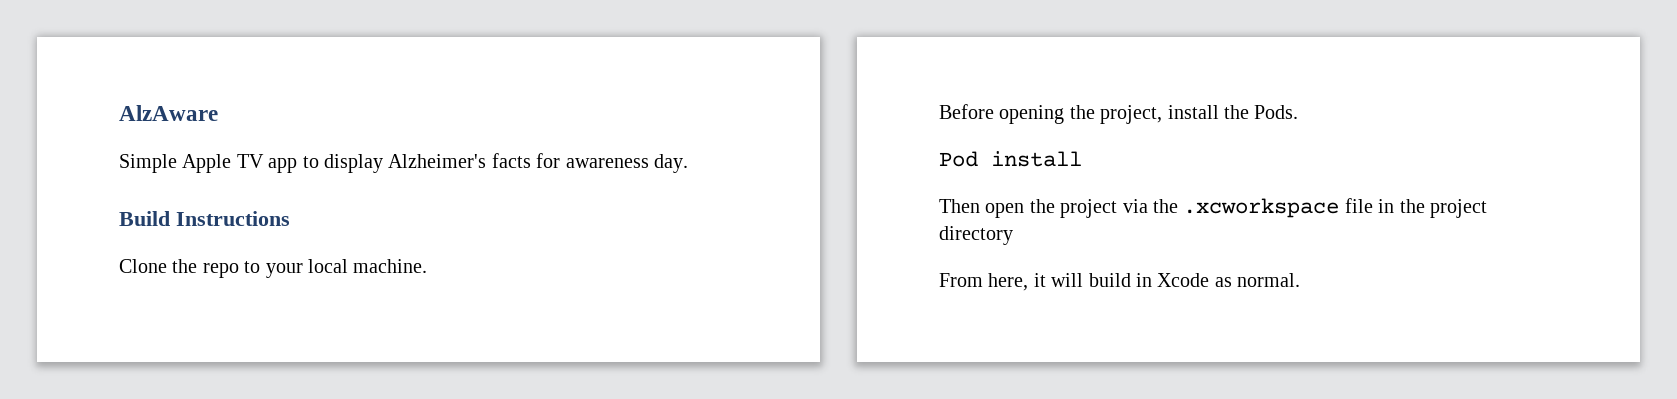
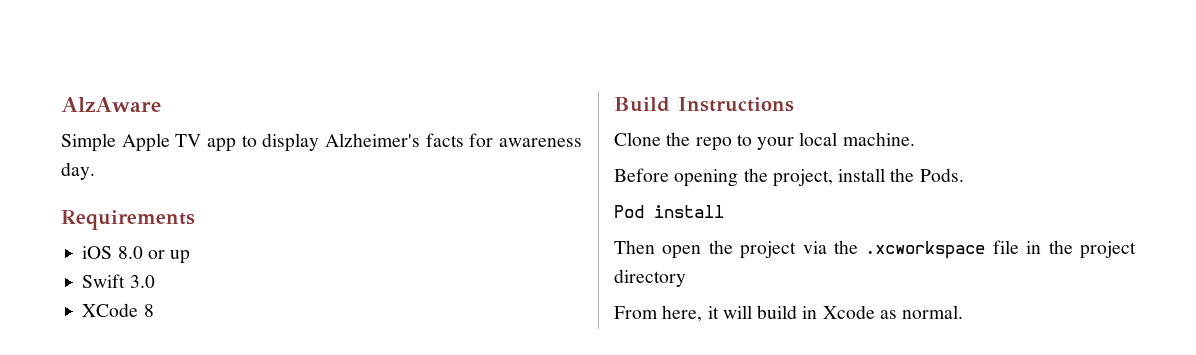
+ Requirements
+ iOS 8.0 or up
+ Swift 3.0
+ XCode 8

